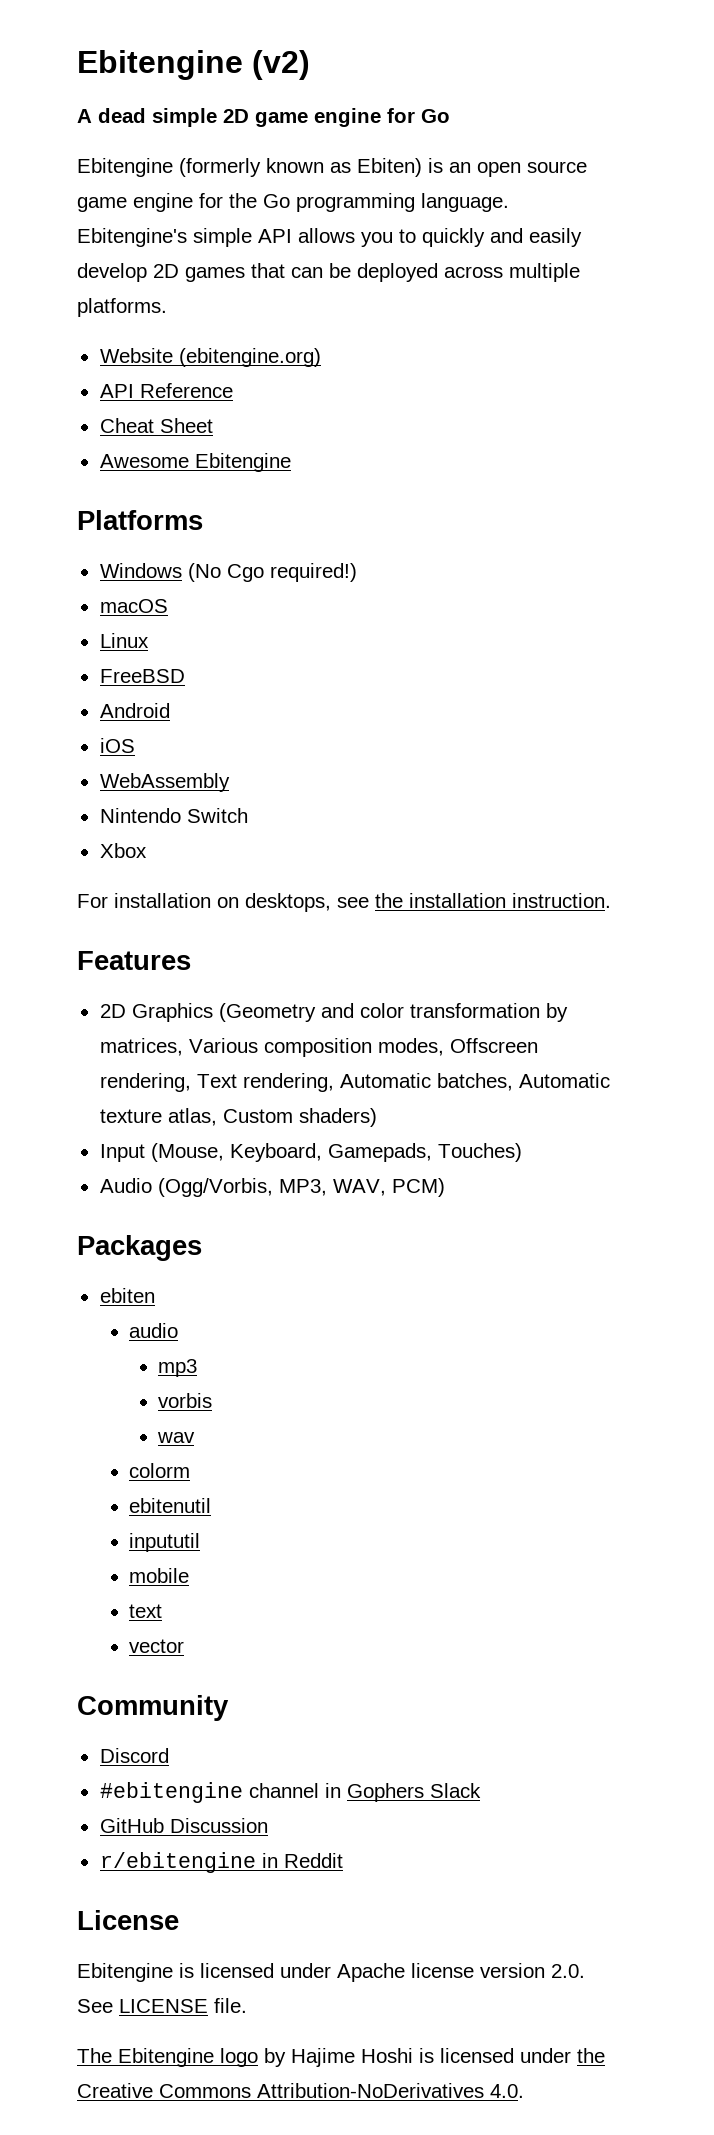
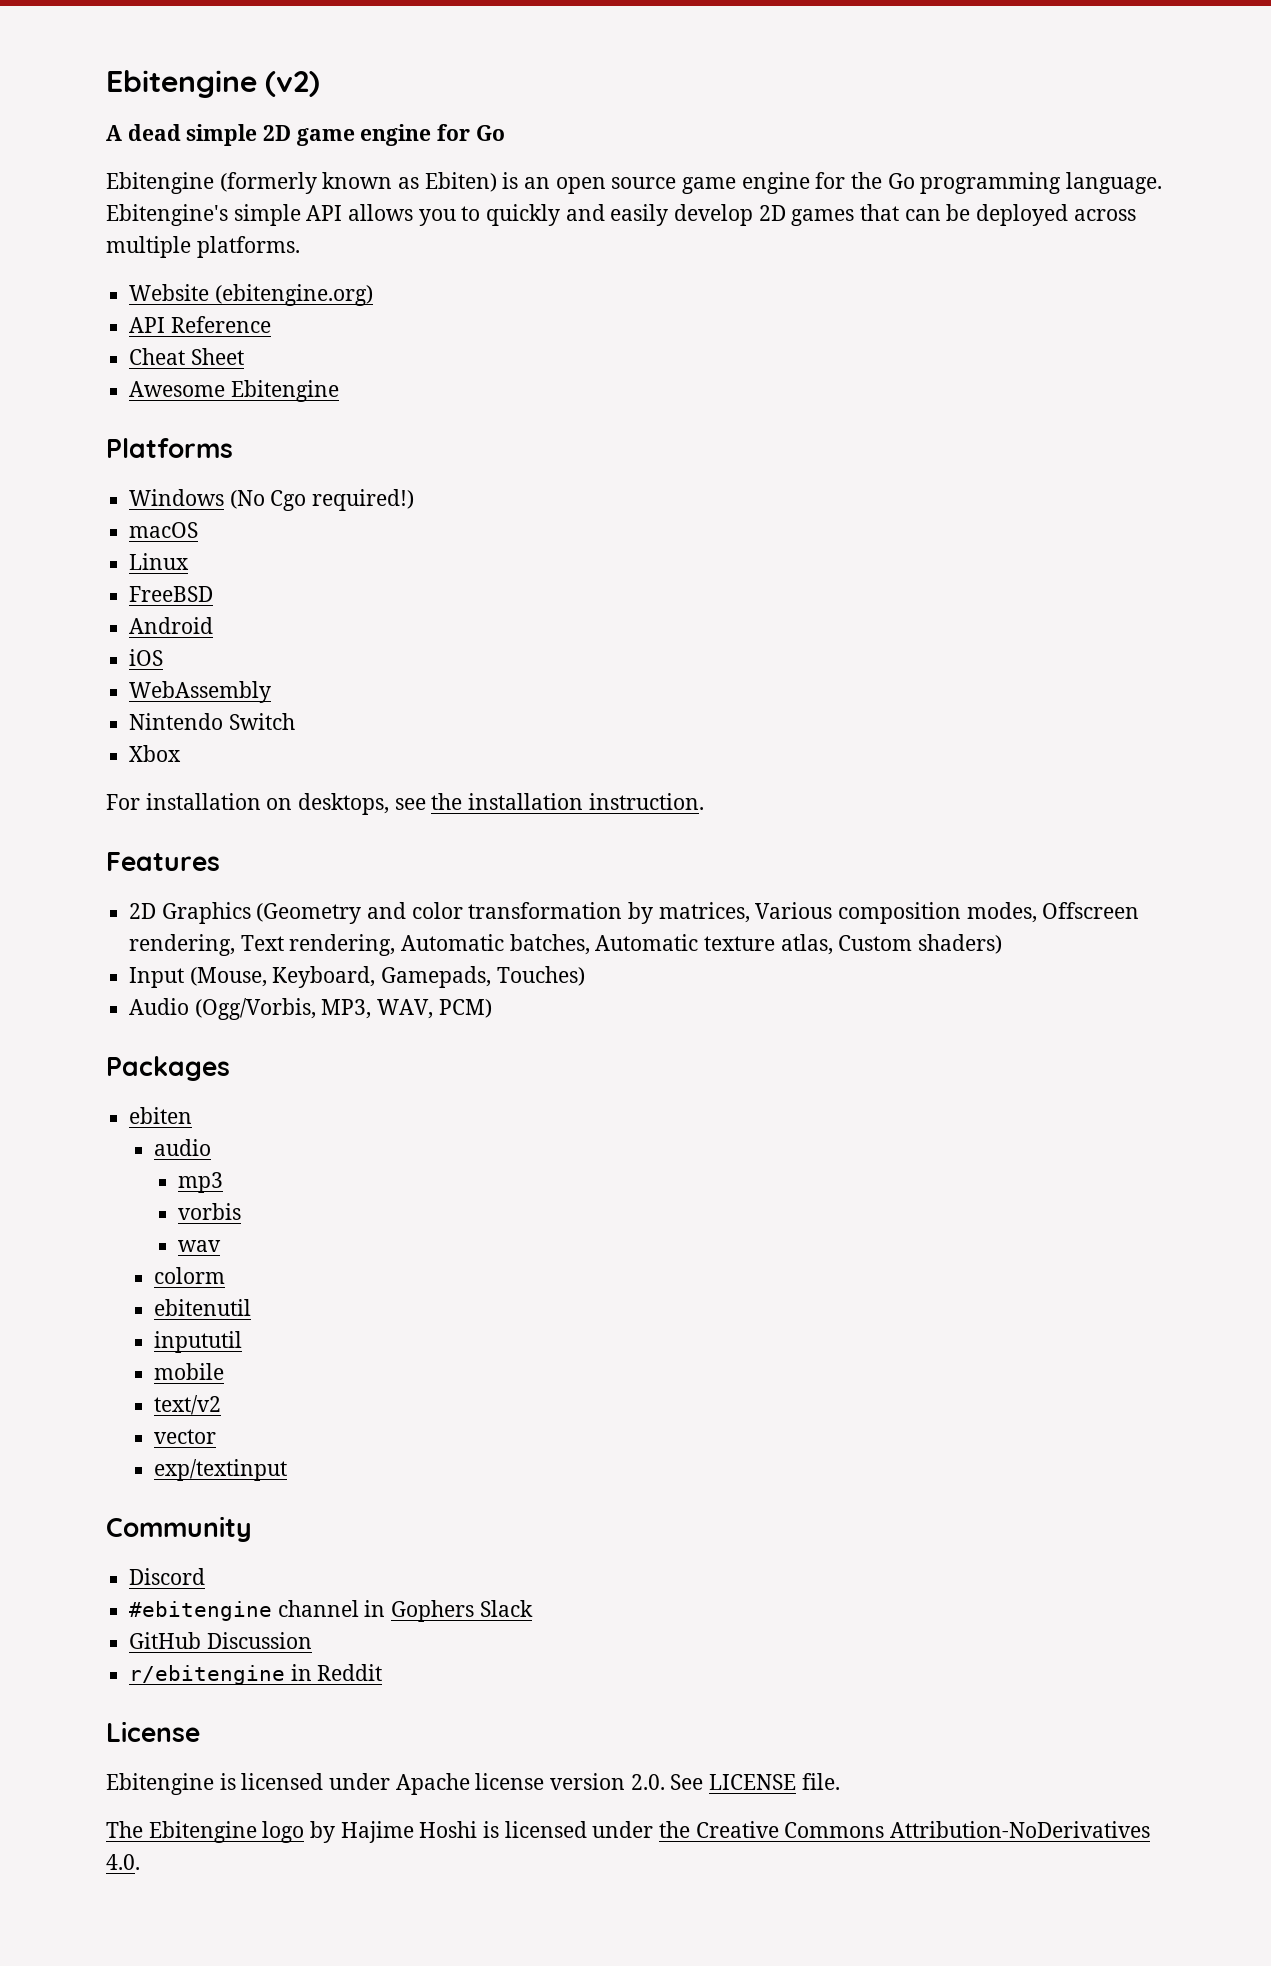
- text
+ text/v2
+ exp/textinput

